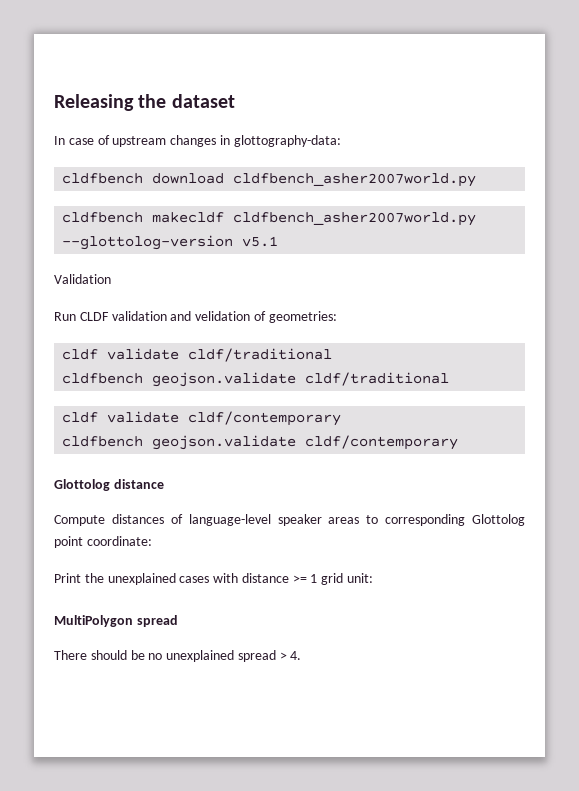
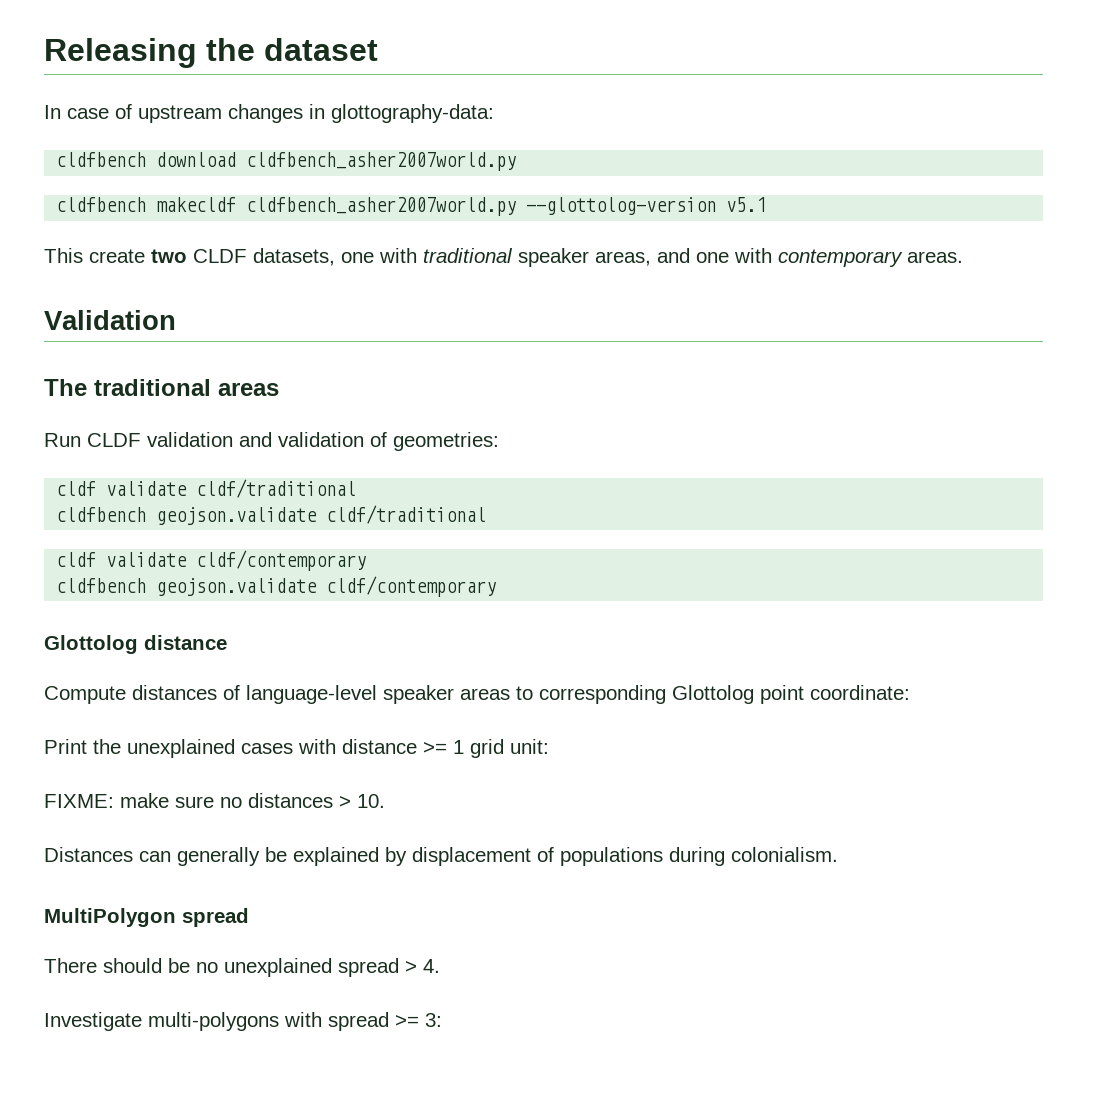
+ This create two CLDF datasets, one with traditional speaker areas, and one with contemporary areas.
  Validation
+ The traditional areas
- Run CLDF validation and velidation of geometries:
+ Run CLDF validation and validation of geometries:
+ FIXME: make sure no distances > 10.
+ Distances can generally be explained by displacement of populations during colonialism.
+ Investigate multi-polygons with spread >= 3:

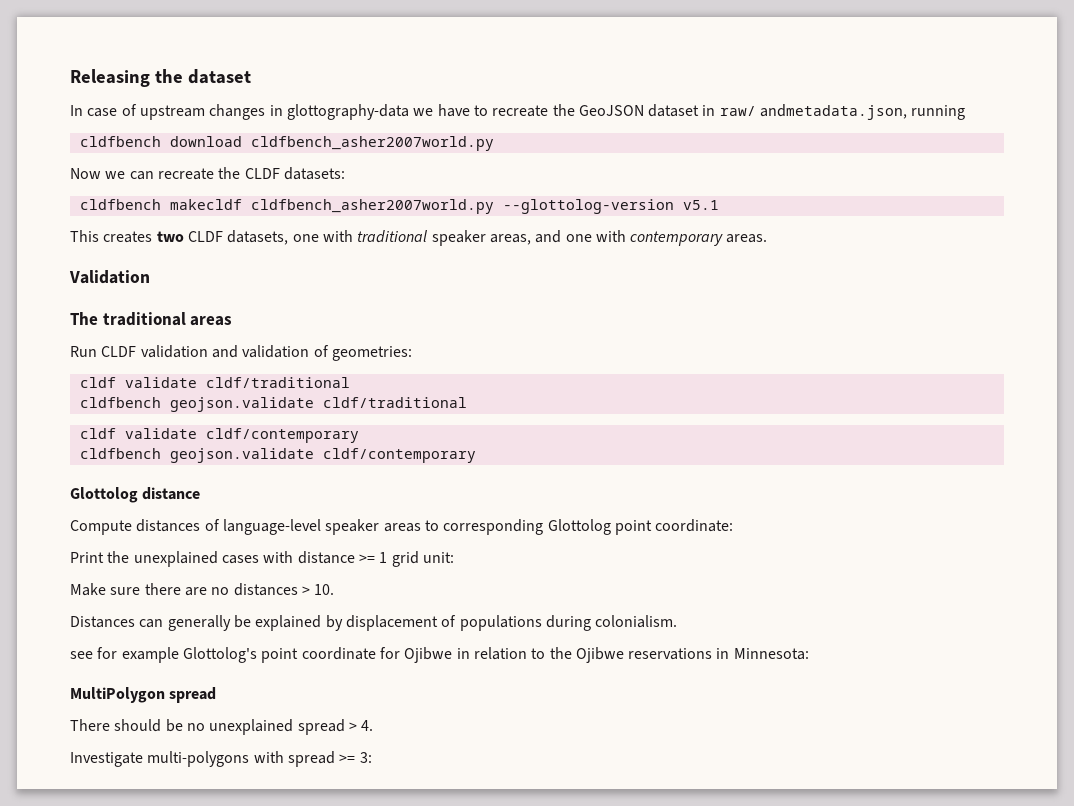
- In case of upstream changes in glottography-data:
+ In case of upstream changes in glottography-data we have to recreate the GeoJSON dataset in raw/ andmetadata.json, running
  cldfbench download cldfbench_asher2007world.py
+ Now we can recreate the CLDF datasets:
- This create two CLDF datasets, one with traditional speaker areas, and one with contemporary areas.
+ This creates two CLDF datasets, one with traditional speaker areas, and one with contemporary areas.
- FIXME: make sure no distances > 10.
+ Make sure there are no distances > 10.
+ see for example Glottolog's point coordinate for Ojibwe in relation to the Ojibwe reservations in Minnesota:

